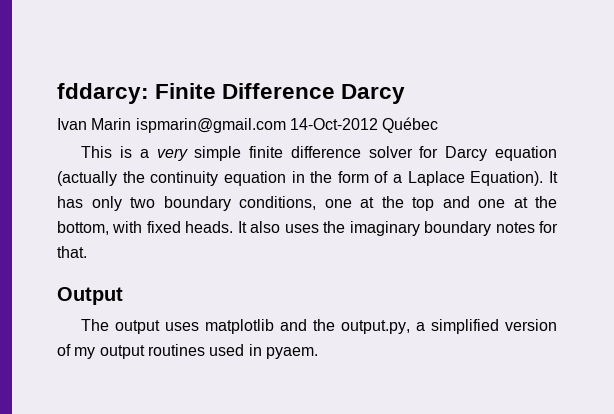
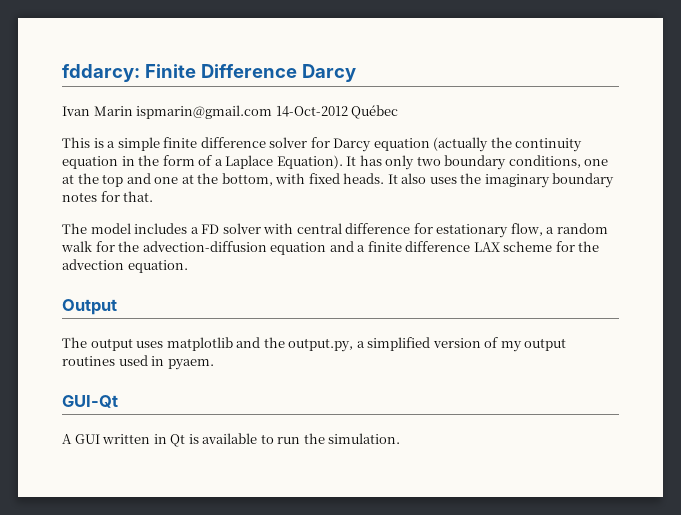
- This is a very simple finite difference solver for Darcy equation (actually the continuity equation in the form of a Laplace Equation).
+ This is a simple finite difference solver for Darcy equation (actually the continuity equation in the form of a Laplace Equation).
+ The model includes a FD solver with central difference for estationary flow, a random walk for the advection-diffusion equation and a finite difference LAX scheme for the advection equation.
+ GUI-Qt
+ A GUI written in Qt is available to run the simulation.

